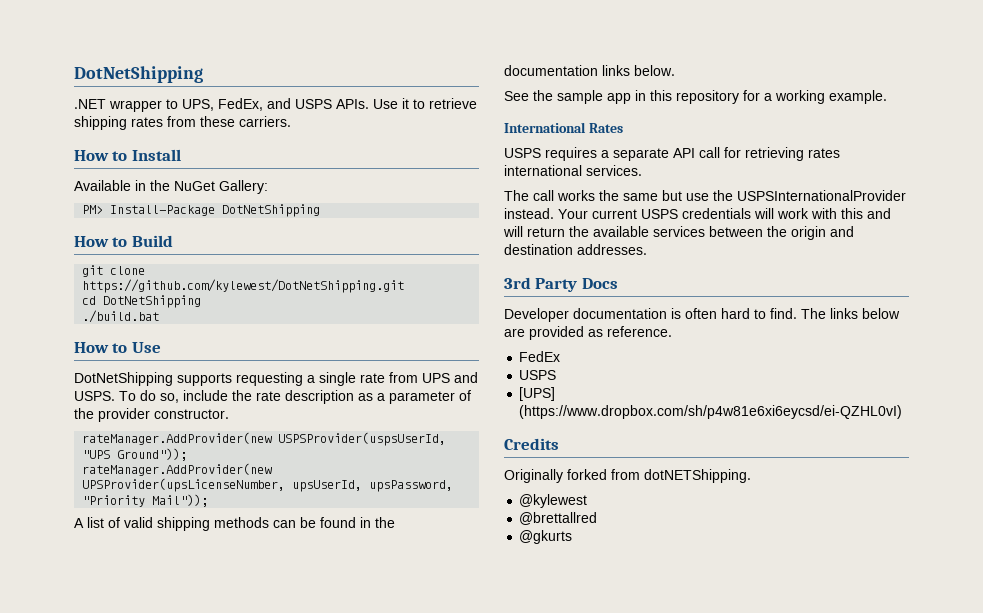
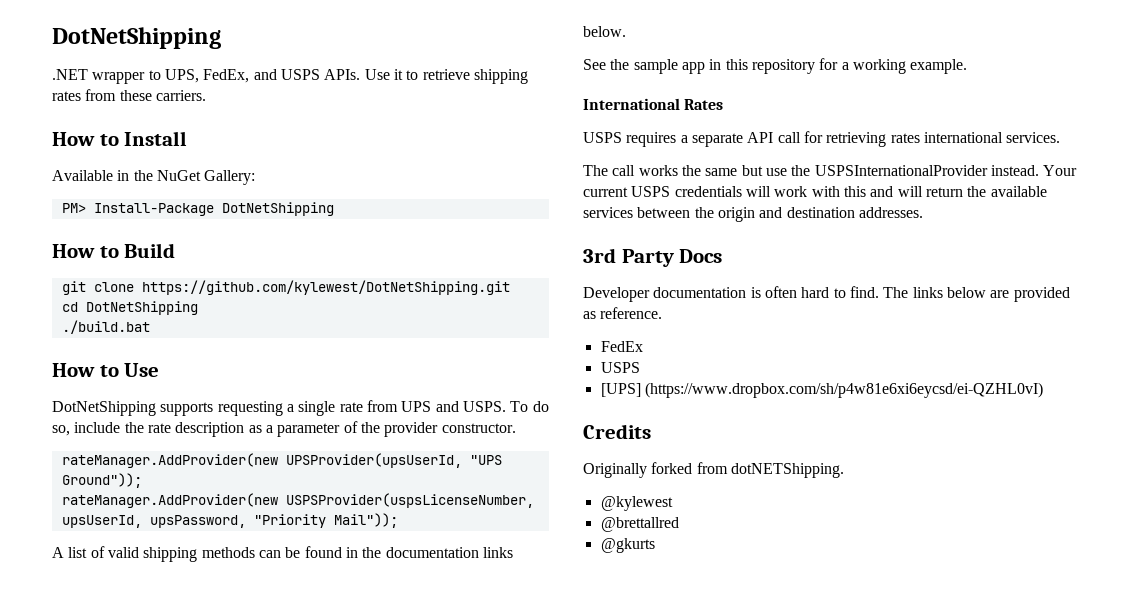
- rateManager.AddProvider(new USPSProvider(uspsUserId, "UPS Ground"));
+ rateManager.AddProvider(new UPSProvider(upsUserId, "UPS Ground"));
- rateManager.AddProvider(new UPSProvider(upsLicenseNumber, upsUserId, upsPassword, "Priority Mail"));
+ rateManager.AddProvider(new USPSProvider(uspsLicenseNumber, upsUserId, upsPassword, "Priority Mail"));

